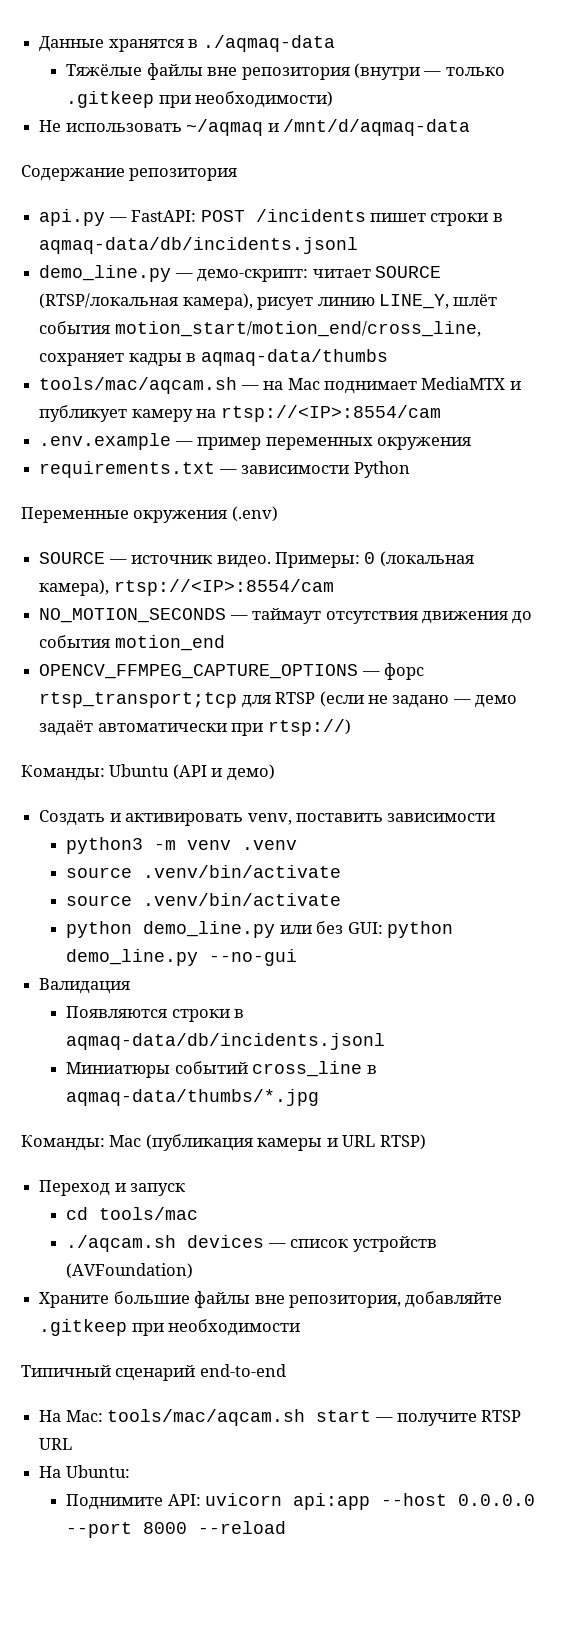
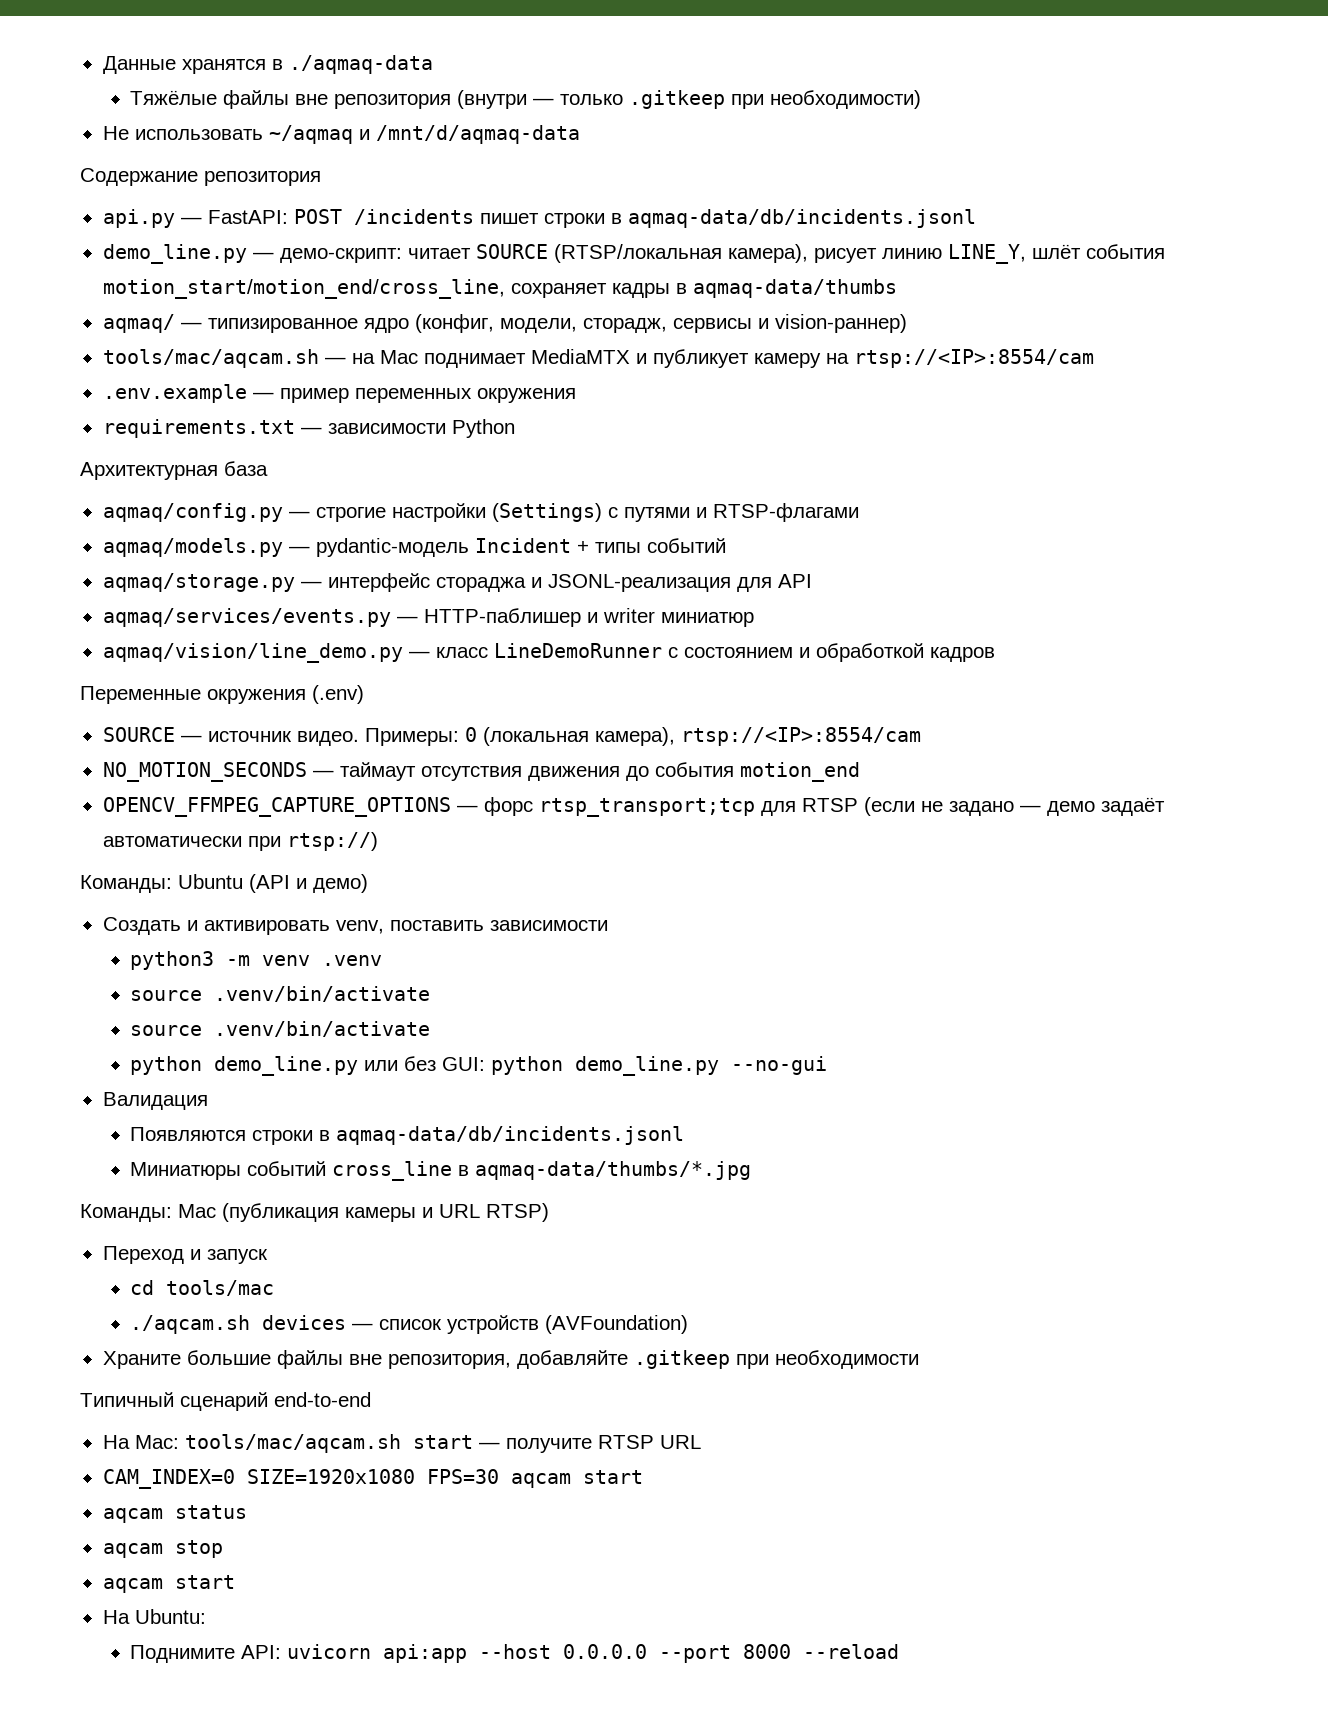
+ aqmaq/ — типизированное ядро (конфиг, модели, сторадж, сервисы и vision-раннер)
+ Архитектурная база
+ aqmaq/config.py — строгие настройки (Settings) с путями и RTSP-флагами
+ aqmaq/models.py — pydantic-модель Incident + типы событий
+ aqmaq/storage.py — интерфейс стораджа и JSONL-реализация для API
+ aqmaq/services/events.py — HTTP-паблишер и writer миниатюр
+ aqmaq/vision/line_demo.py — класс LineDemoRunner с состоянием и обработкой кадров
+ CAM_INDEX=0 SIZE=1920x1080 FPS=30 aqcam start
+ aqcam status
+ aqcam stop
+ aqcam start

